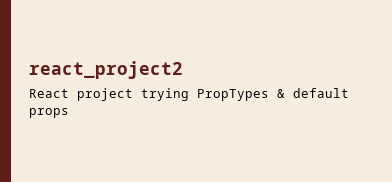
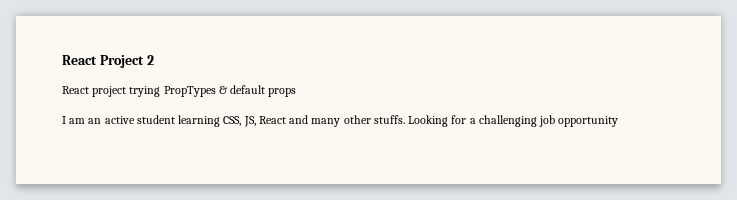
- react_project2
+ React Project 2
+ I am an active student learning CSS, JS, React and many other stuffs. Looking for a challenging job opportunity

